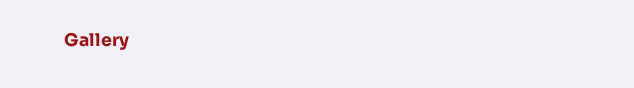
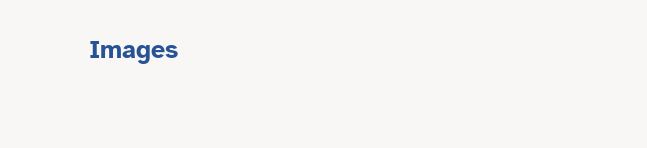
- Gallery
+ Images

